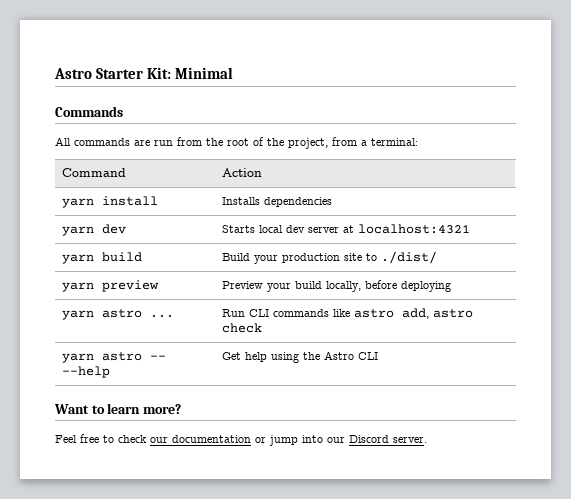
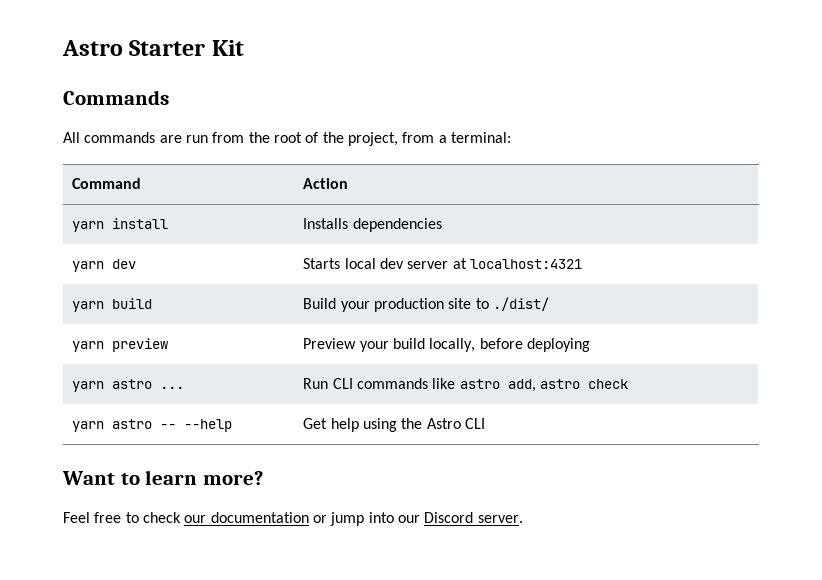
- Astro Starter Kit: Minimal
+ Astro Starter Kit

